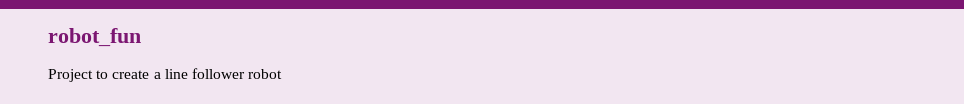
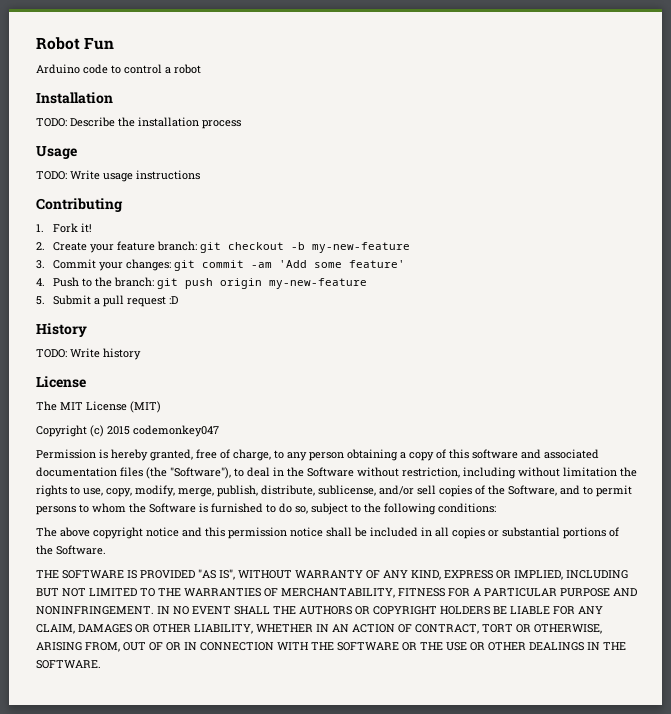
- robot_fun
- Project to create a line follower robot
+ Robot Fun
+ Arduino code to control a robot
+ Installation
+ TODO: Describe the installation process
+ Usage
+ TODO: Write usage instructions
+ Contributing
+ 1. Fork it!
+ 2. Create your feature branch: git checkout -b my-new-feature
+ 3. Commit your changes: git commit -am 'Add some feature'
+ 4. Push to the branch: git push origin my-new-feature
+ 5. Submit a pull request :D
+ History
+ TODO: Write history
+ License
+ The MIT License (MIT)
+ Copyright (c) 2015 codemonkey047
+ Permission is hereby granted, free of charge, to any person obtaining a copy of this software and associated documentation files (the "Software"), to deal in the Software without restriction, including without limitation the rights to use, copy, modify, merge, publish, distribute, sublicense, and/or sell copies of the Software, and to permit persons to whom the Software is furnished to do so, subject to the following conditions:
+ The above copyright notice and this permission notice shall be included in all copies or substantial portions of the Software.
+ THE SOFTWARE IS PROVIDED "AS IS", WITHOUT WARRANTY OF ANY KIND, EXPRESS OR IMPLIED, INCLUDING BUT NOT LIMITED TO THE WARRANTIES OF MERCHANTABILITY, FITNESS FOR A PARTICULAR PURPOSE AND NONINFRINGEMENT. IN NO EVENT SHALL THE AUTHORS OR COPYRIGHT HOLDERS BE LIABLE FOR ANY CLAIM, DAMAGES OR OTHER LIABILITY, WHETHER IN AN ACTION OF CONTRACT, TORT OR OTHERWISE, ARISING FROM, OUT OF OR IN CONNECTION WITH THE SOFTWARE OR THE USE OR OTHER DEALINGS IN THE SOFTWARE.

